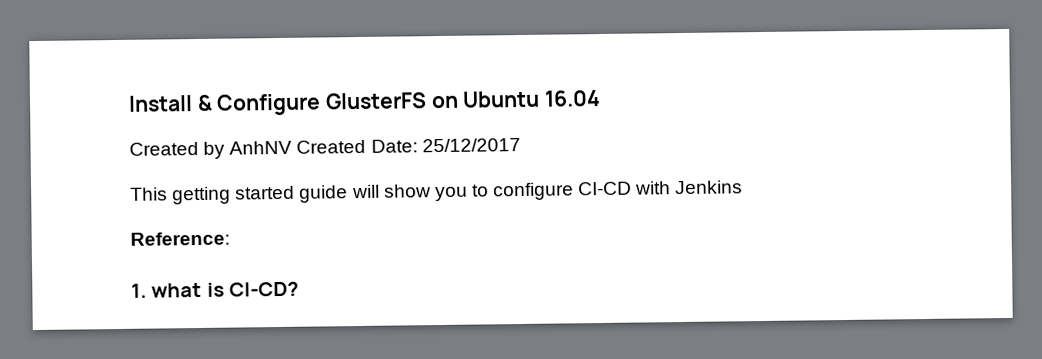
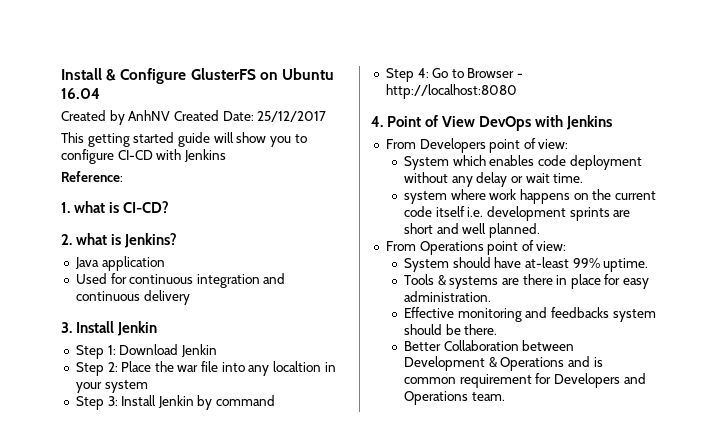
+ 2. what is Jenkins?
+ Java application
+ Used for continuous integration and continuous delivery
+ 3. Install Jenkin
+ Step 1: Download Jenkin
+ Step 2: Place the war file into any localtion in your system
+ Step 3: Install Jenkin by command
+ Step 4: Go to Browser - http://localhost:8080
+ 4. Point of View DevOps with Jenkins
+ From Developers point of view:
+ System which enables code deployment without any delay or wait time.
+ system where work happens on the current code itself i.e. development sprints are short and well planned.
+ From Operations point of view:
+ System should have at-least 99% uptime.
+ Tools & systems are there in place for easy administration.
+ Effective monitoring and feedbacks system should be there.
+ Better Collaboration between Development & Operations and is common requirement for Developers and Operations team.

